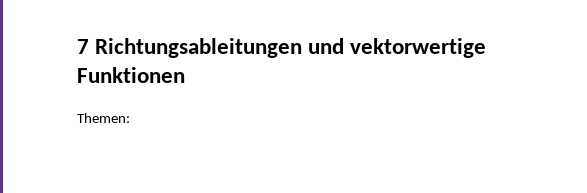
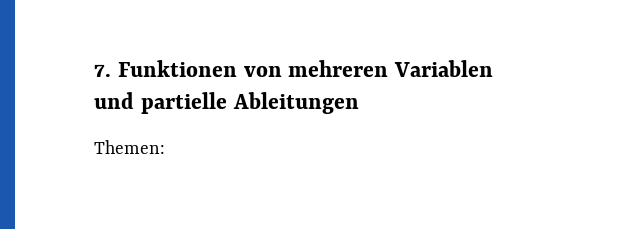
- 7 Richtungsableitungen und vektorwertige Funktionen
+ 7. Funktionen von mehreren Variablen und partielle Ableitungen

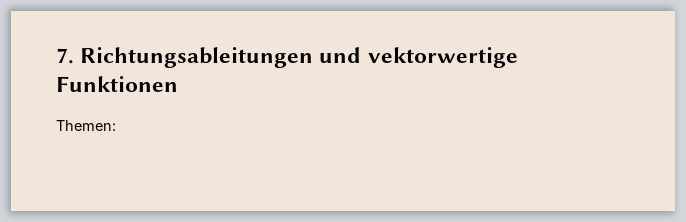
- 7. Funktionen von mehreren Variablen und partielle Ableitungen
+ 7. Richtungsableitungen und vektorwertige Funktionen

